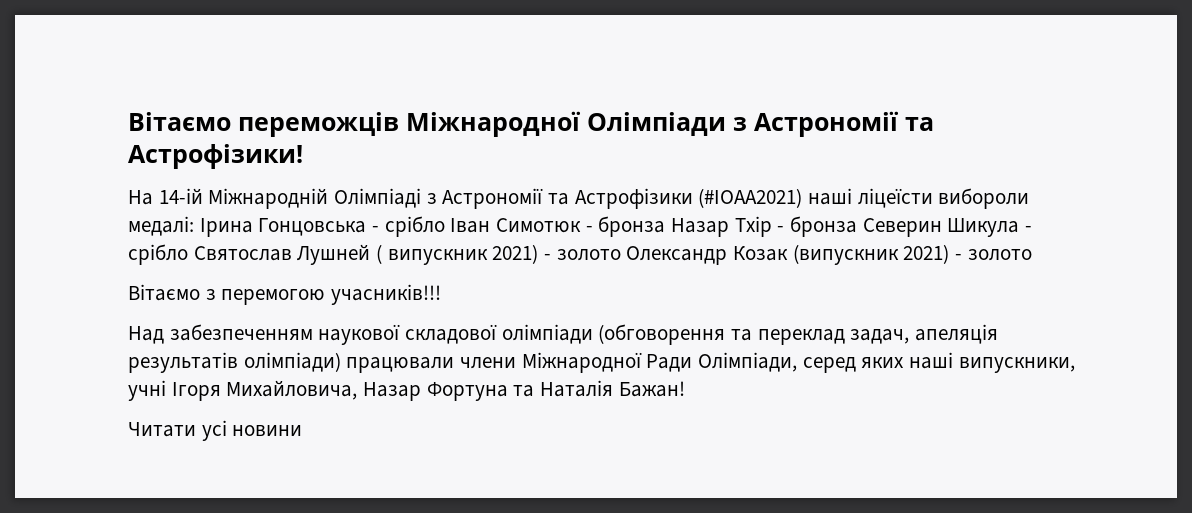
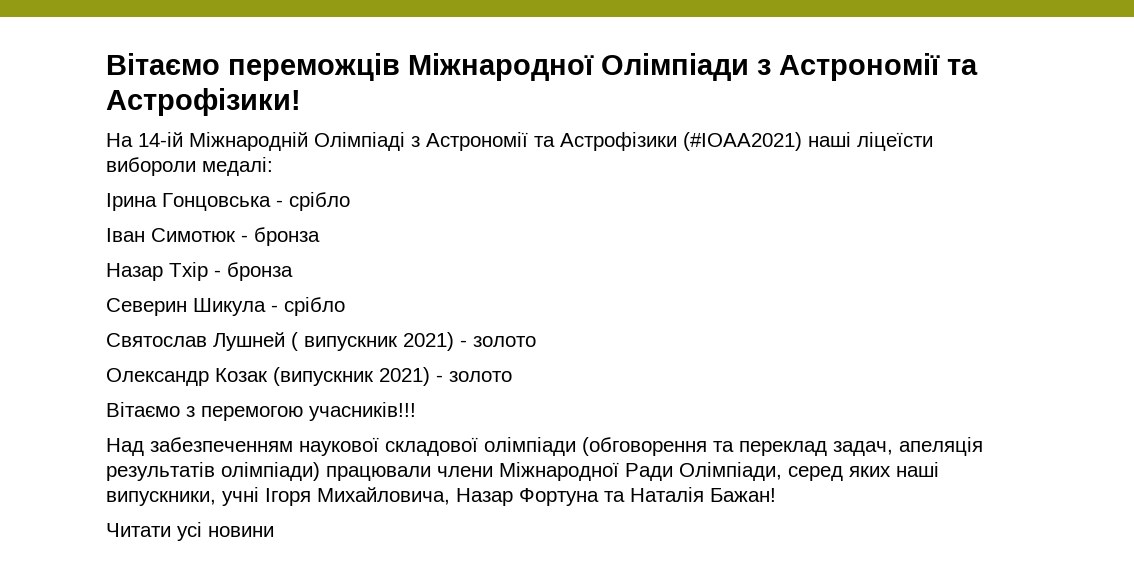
- На 14-ій Міжнародній Олімпіаді з Астрономії та Астрофізики (#IOAA2021) наші ліцеїсти вибороли медалі: Ірина Гонцовська - срібло Іван Симотюк - бронза Назар Тхір - бронза Северин Шикула - срібло Святослав Лушней ( випускник 2021) - золото Олександр Козак (випускник 2021) - золото
+ На 14-ій Міжнародній Олімпіаді з Астрономії та Астрофізики (#IOAA2021) наші ліцеїсти вибороли медалі:
+ Ірина Гонцовська - срібло
+ Іван Симотюк - бронза
+ Назар Тхір - бронза
+ Северин Шикула - срібло
+ Святослав Лушней ( випускник 2021) - золото
+ Олександр Козак (випускник 2021) - золото

